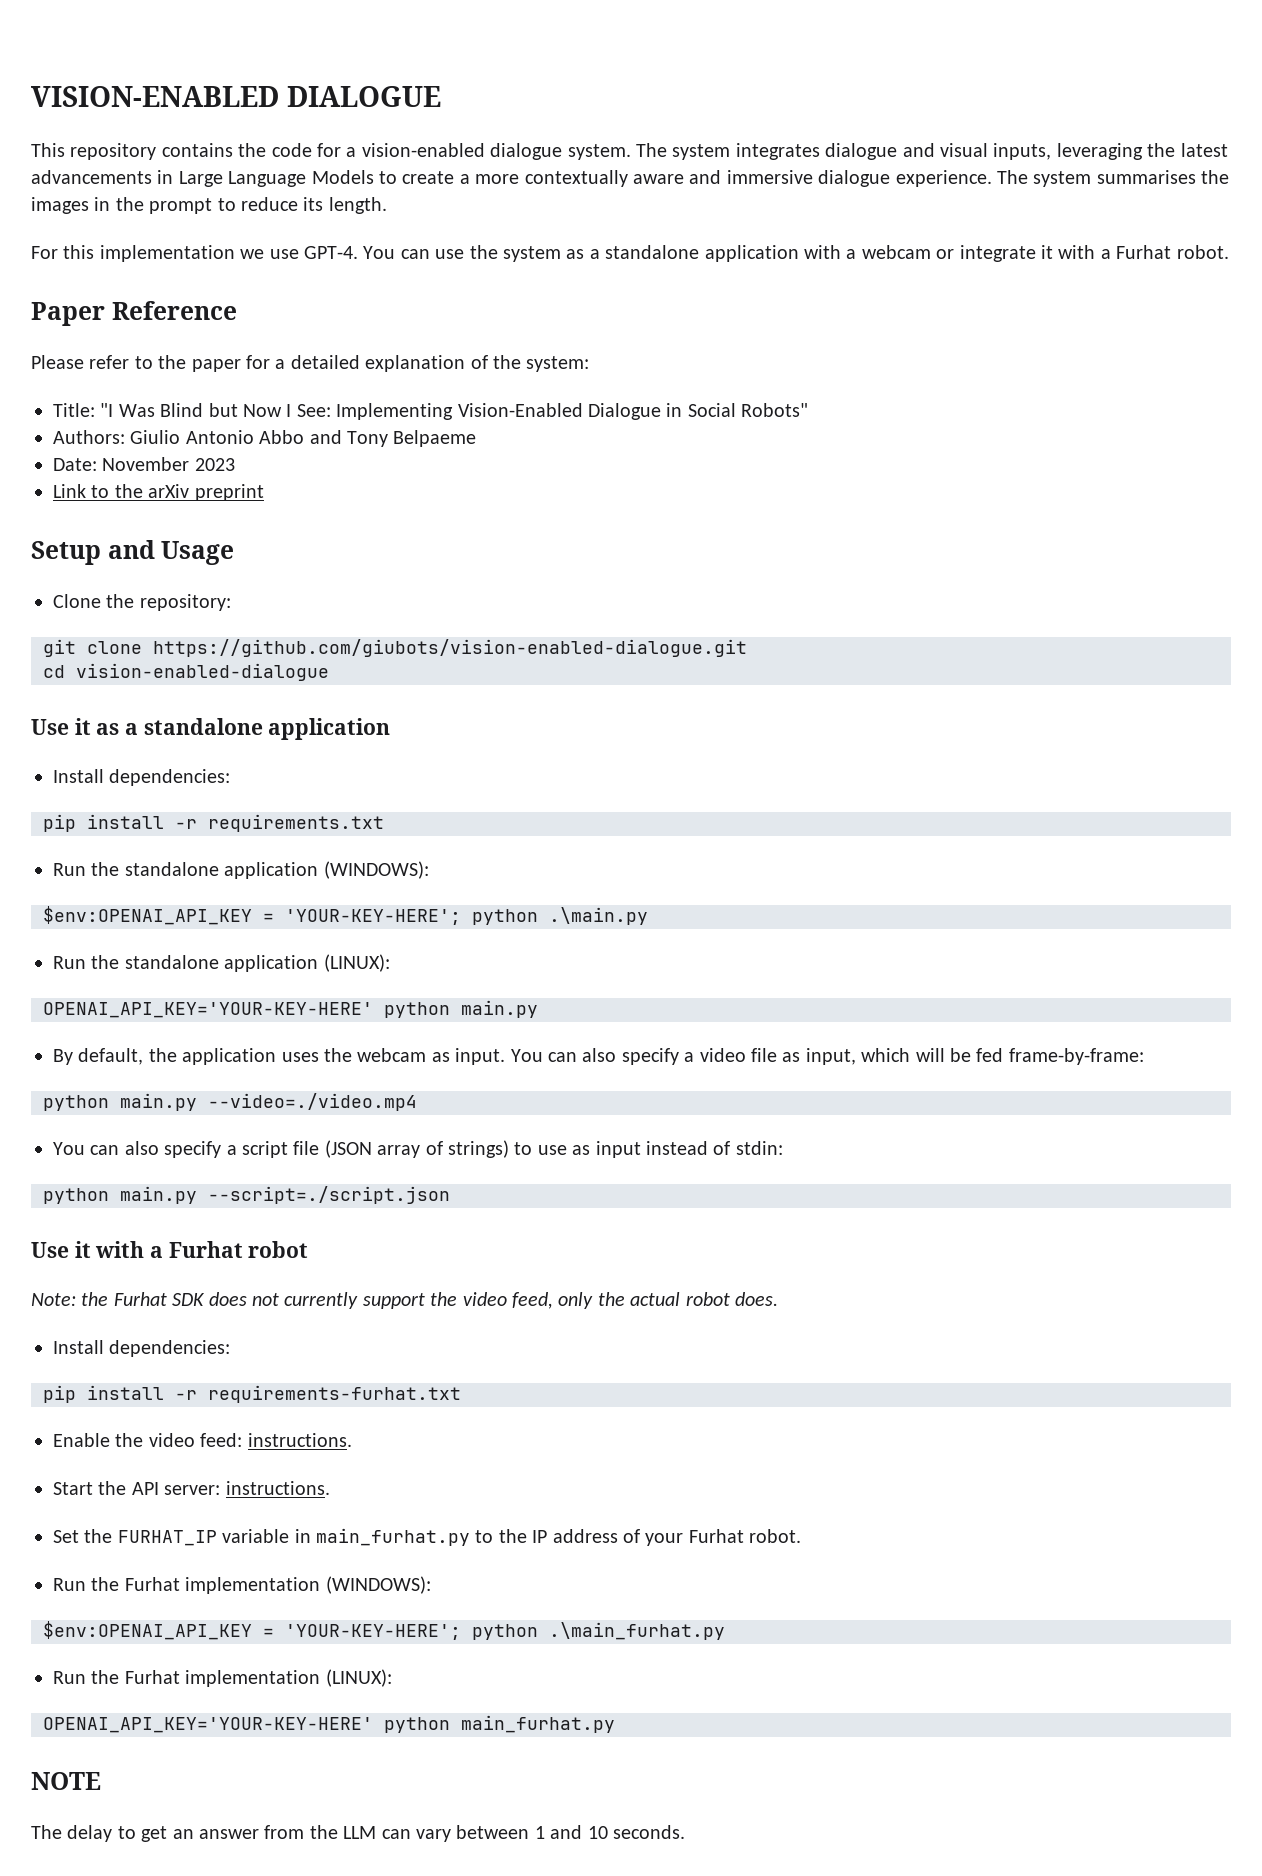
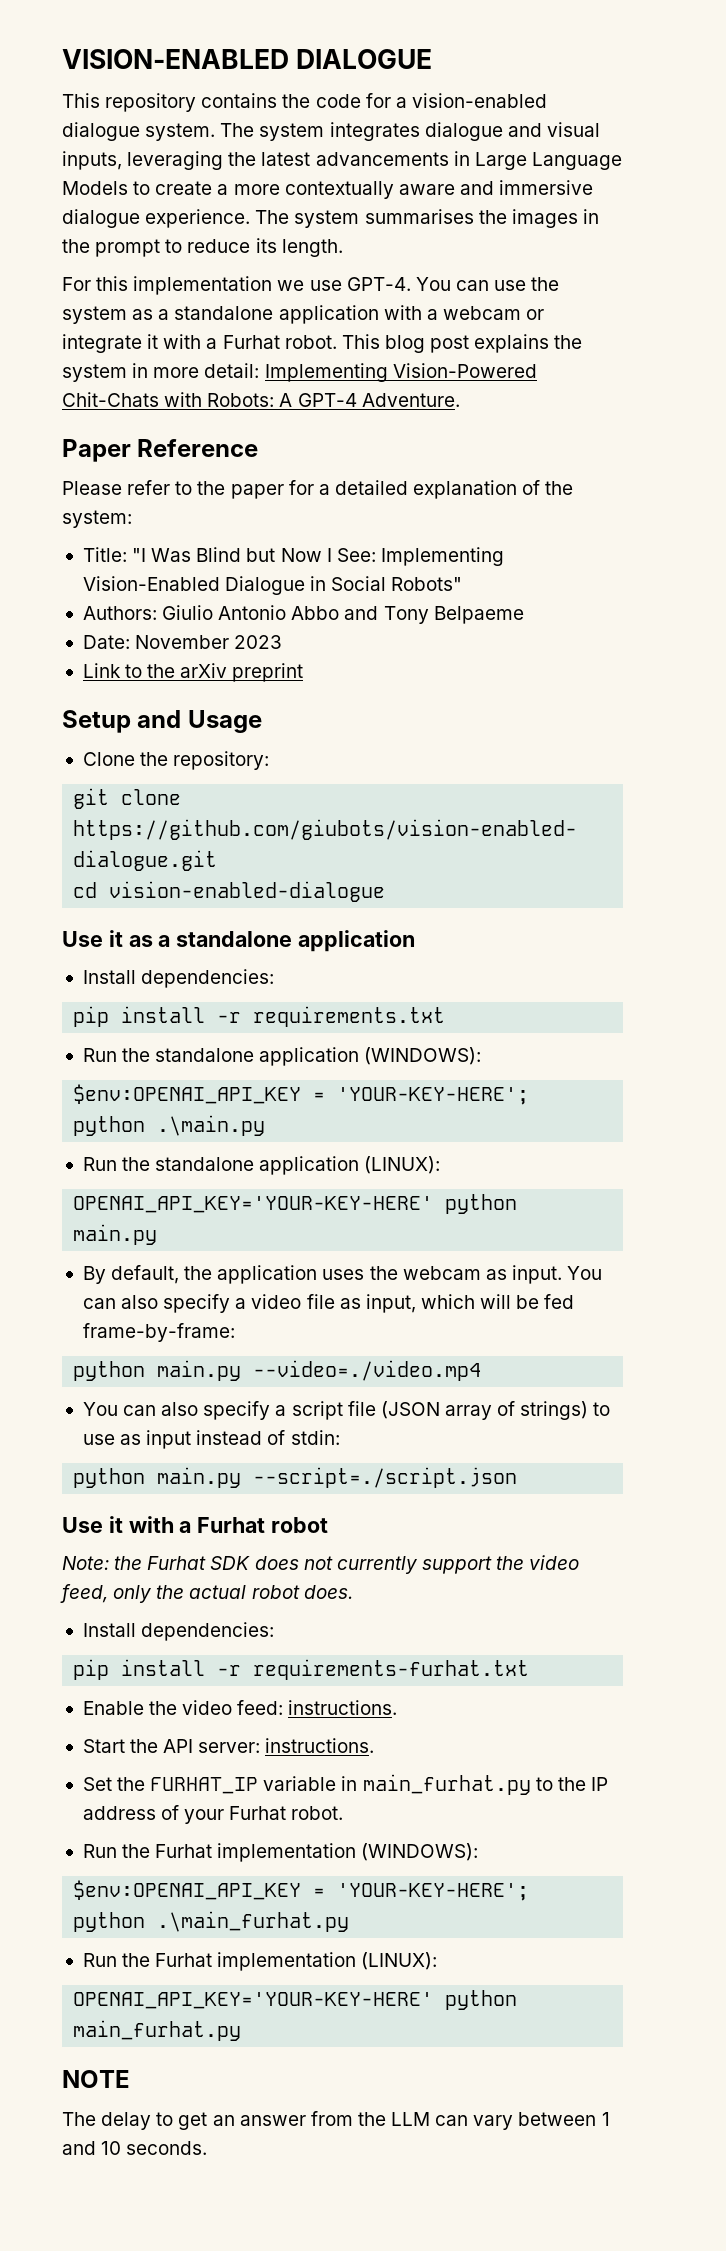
+ This blog post explains the system in more detail: Implementing Vision-Powered Chit-Chats with Robots: A GPT-4 Adventure.

